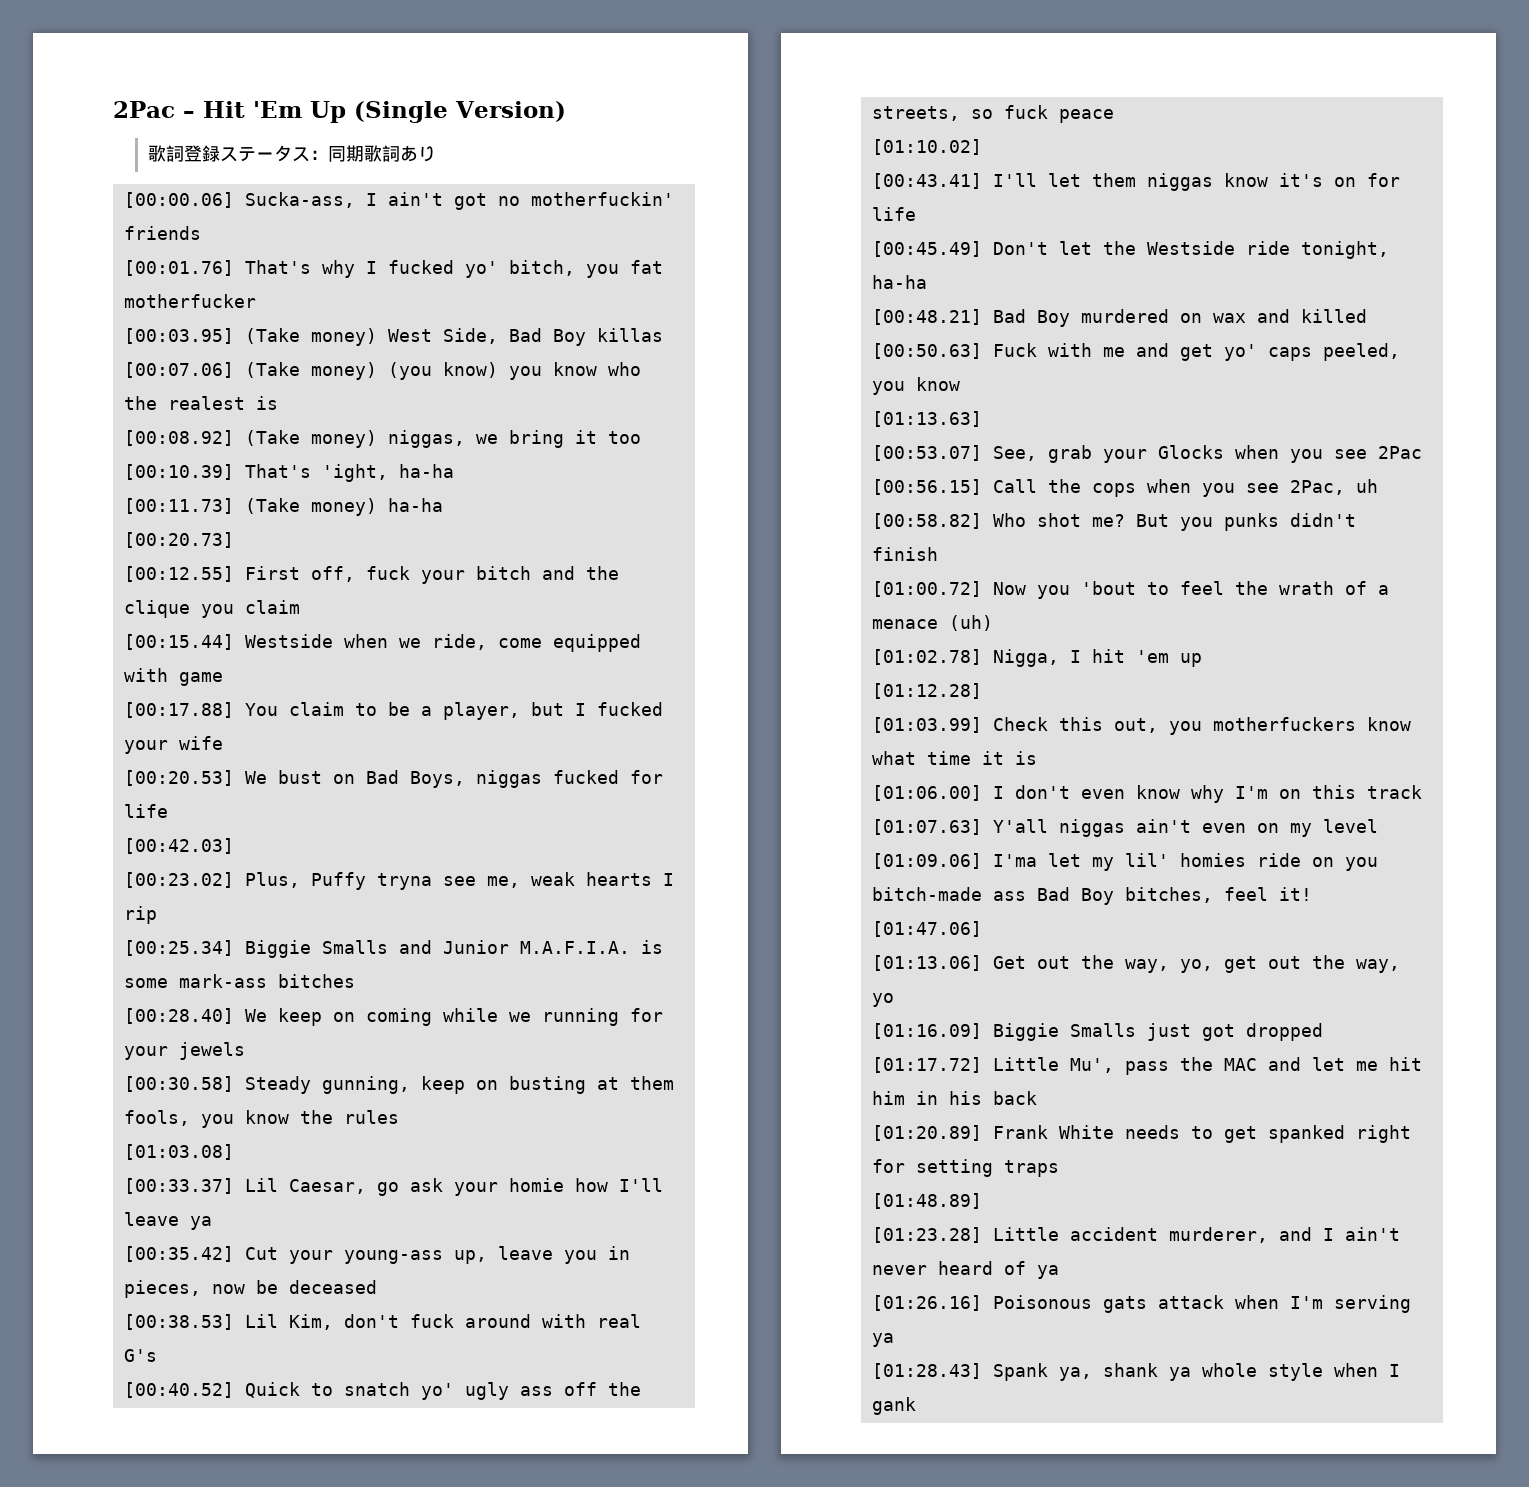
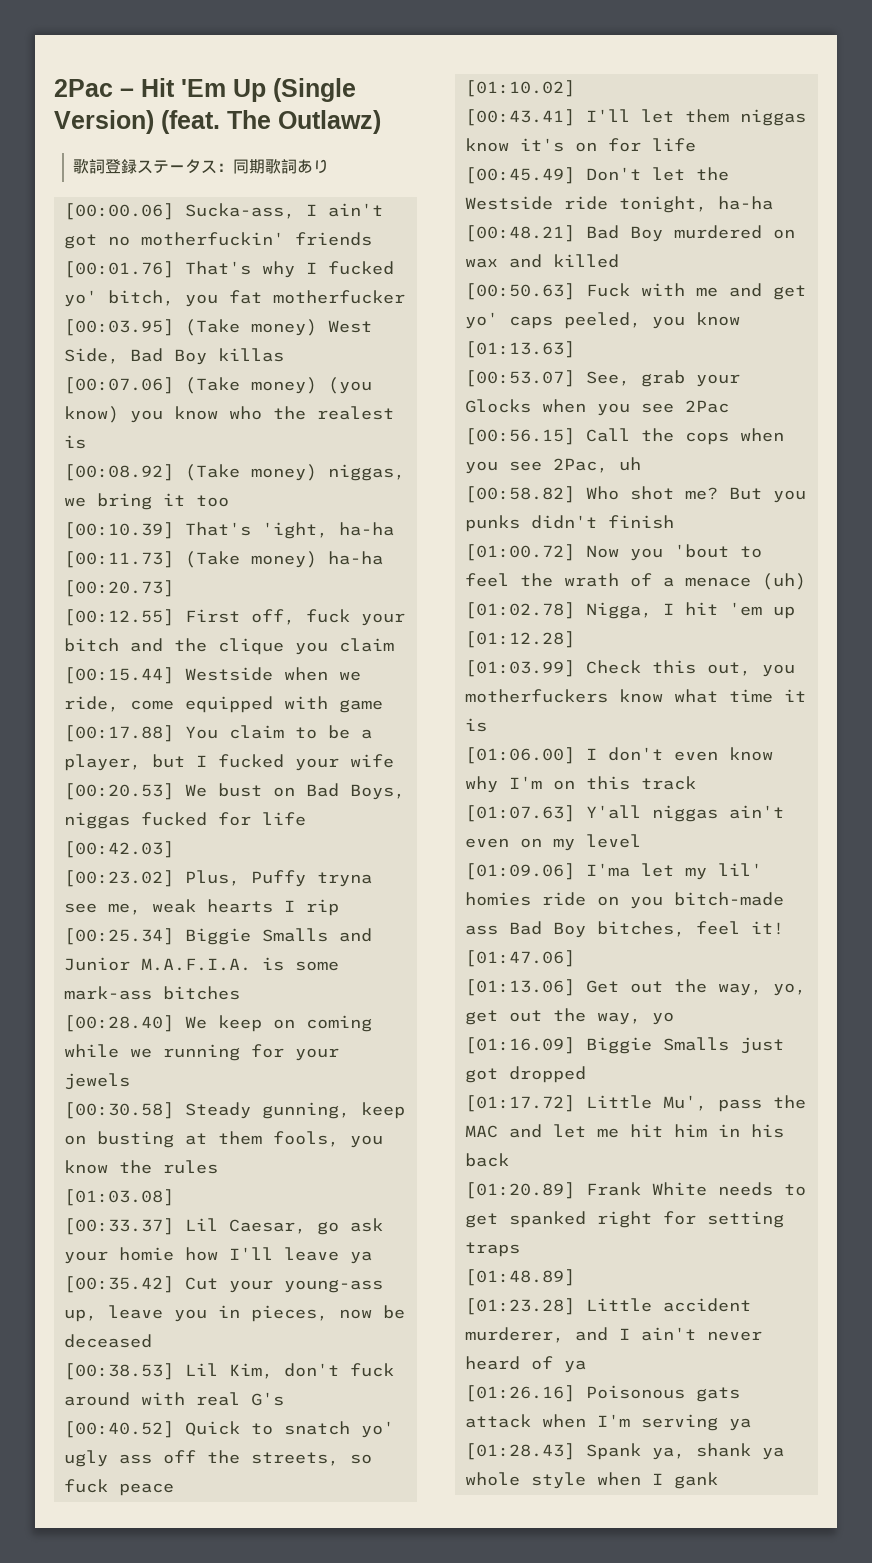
- 2Pac – Hit 'Em Up (Single Version)
+ 2Pac – Hit 'Em Up (Single Version) (feat. The Outlawz)

